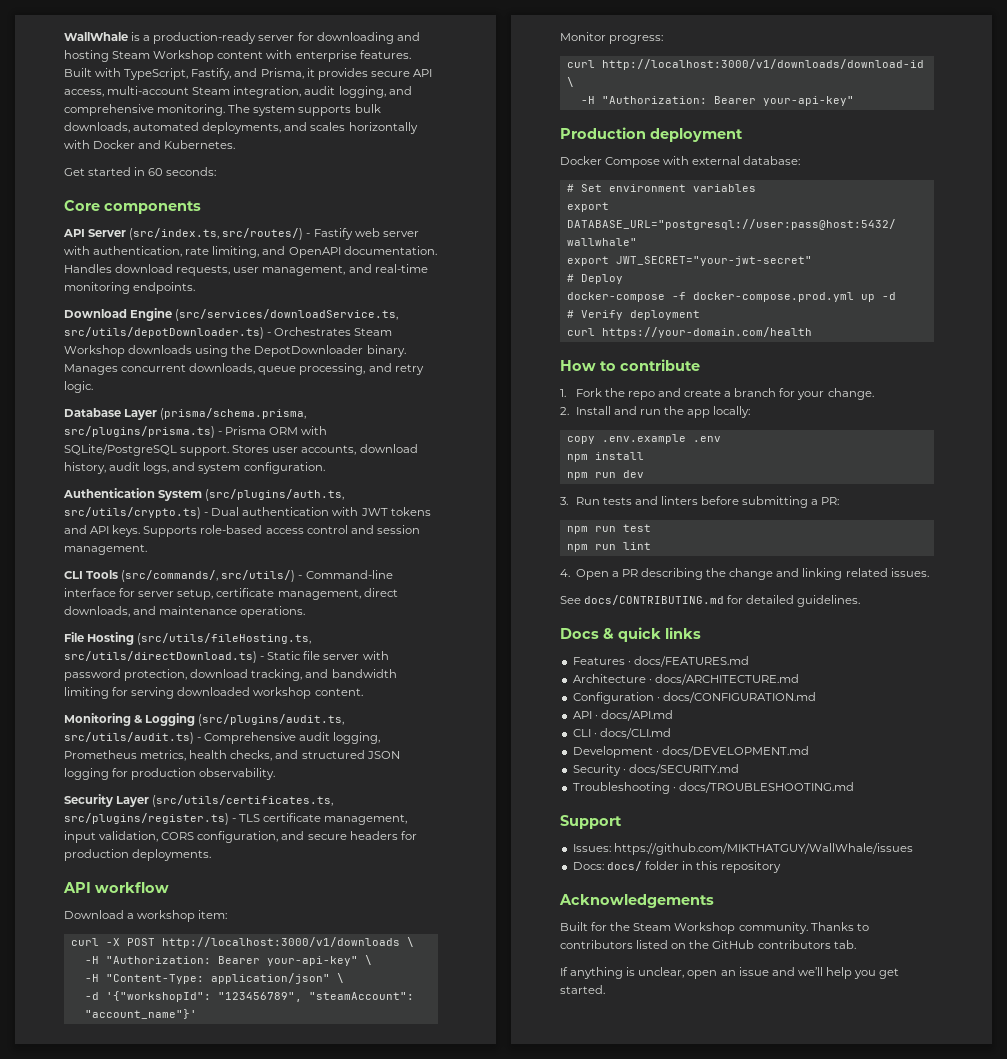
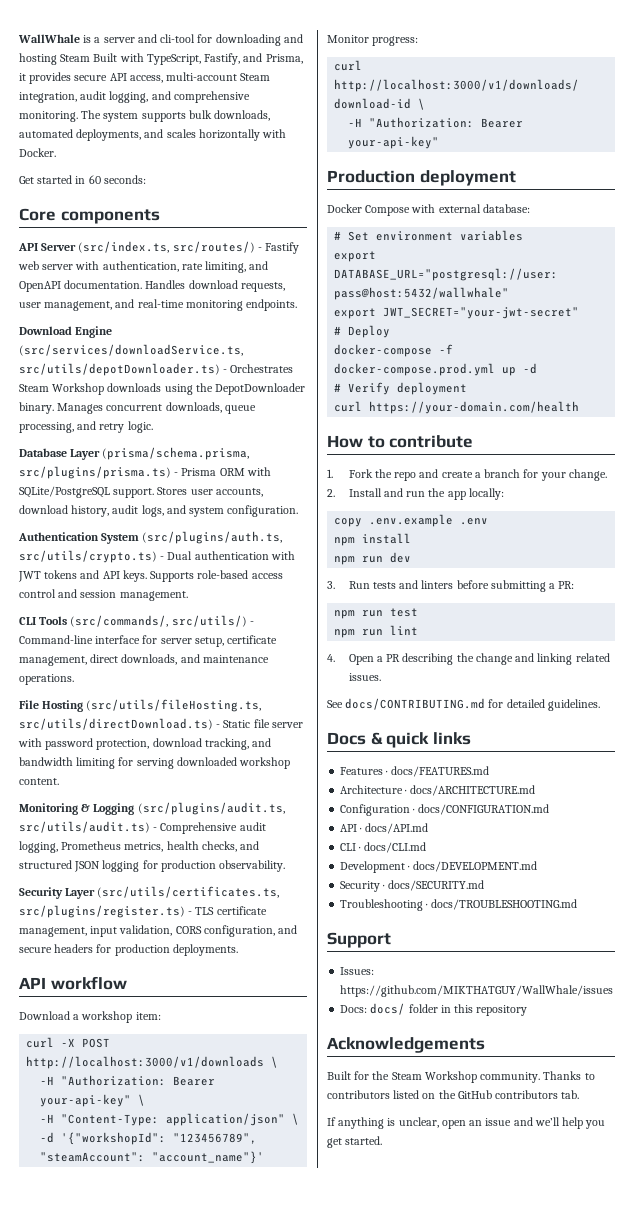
- WallWhale is a production-ready server for downloading and hosting Steam Workshop content with enterprise features. Built with TypeScript, Fastify, and Prisma, it provides secure API access, multi-account Steam integration, audit logging, and comprehensive monitoring.
+ WallWhale is a server and cli-tool for downloading and hosting Steam Built with TypeScript, Fastify, and Prisma, it provides secure API access, multi-account Steam integration, audit logging, and comprehensive monitoring.
- The system supports bulk downloads, automated deployments, and scales horizontally with Docker and Kubernetes.
+ The system supports bulk downloads, automated deployments, and scales horizontally with Docker.

